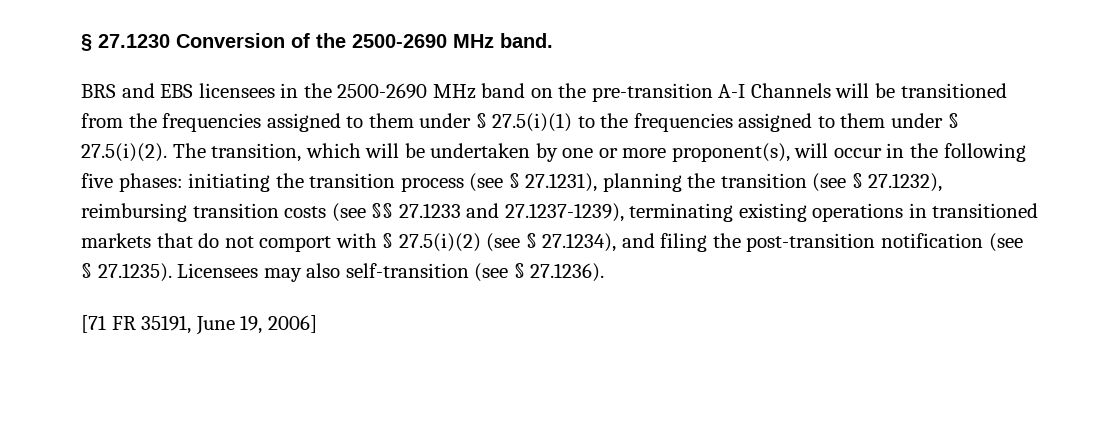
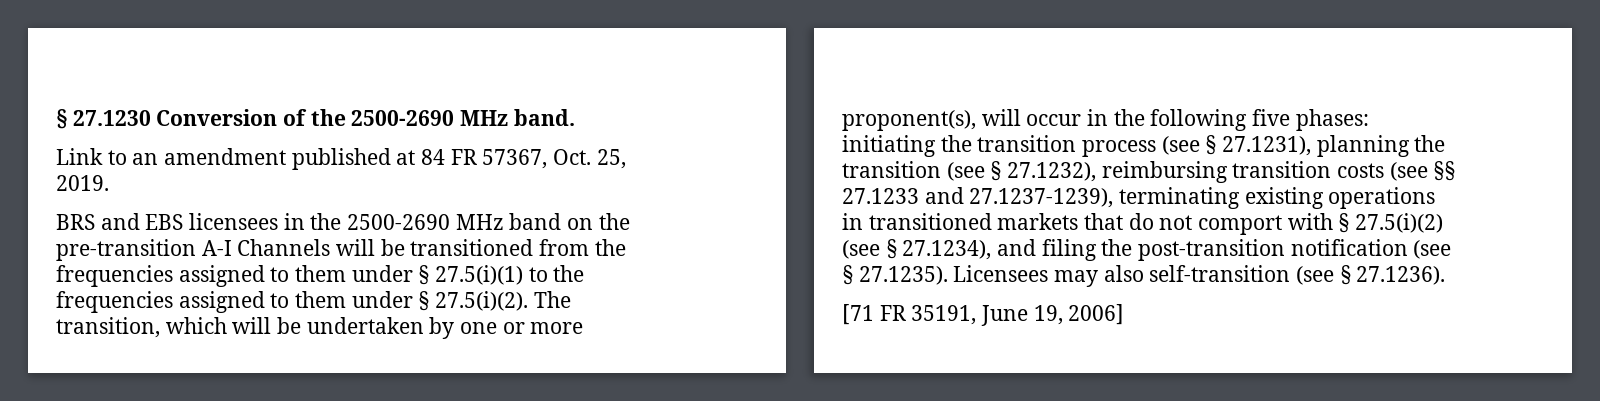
+ Link to an amendment published at 84 FR 57367, Oct. 25, 2019.

